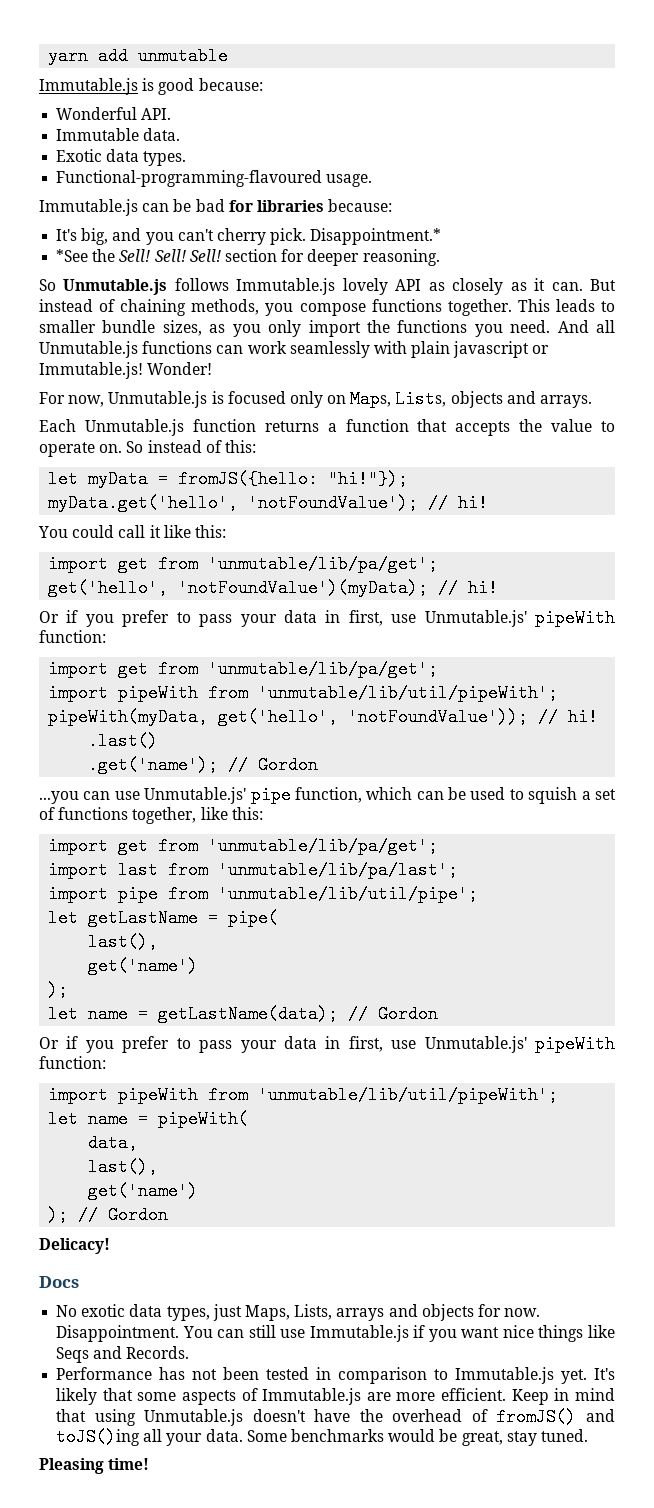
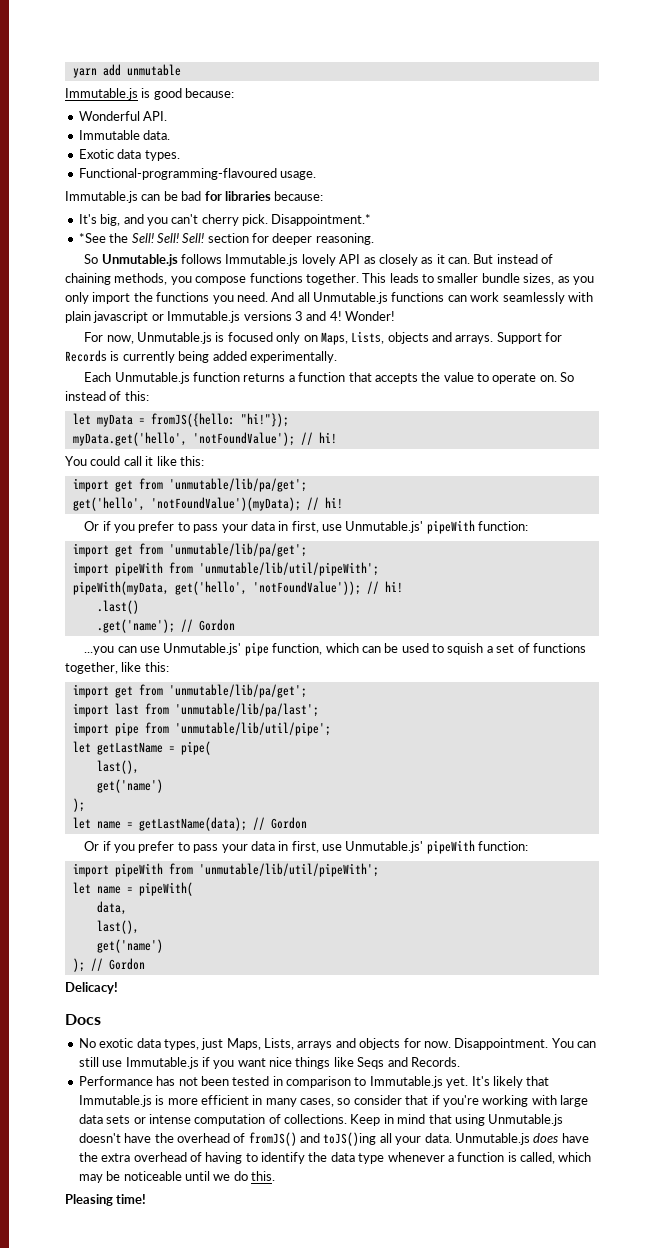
- And all Unmutable.js functions can work seamlessly with plain javascript or Immutable.js!
+ And all Unmutable.js functions can work seamlessly with plain javascript or Immutable.js versions 3 and 4!
+ Support for Records is currently being added experimentally.
- It's likely that some aspects of Immutable.js are more efficient.
+ It's likely that Immutable.js is more efficient in many cases, so consider that if you're working with large data sets or intense computation of collections.
- Some benchmarks would be great, stay tuned.
+ Unmutable.js does have the extra overhead of having to identify the data type whenever a function is called, which may be noticeable until we do this.

